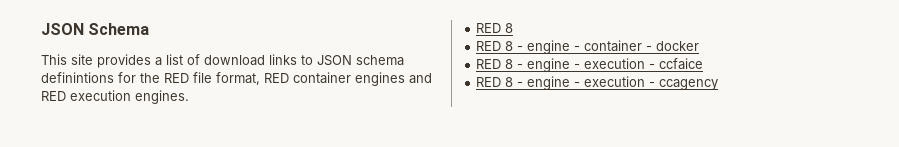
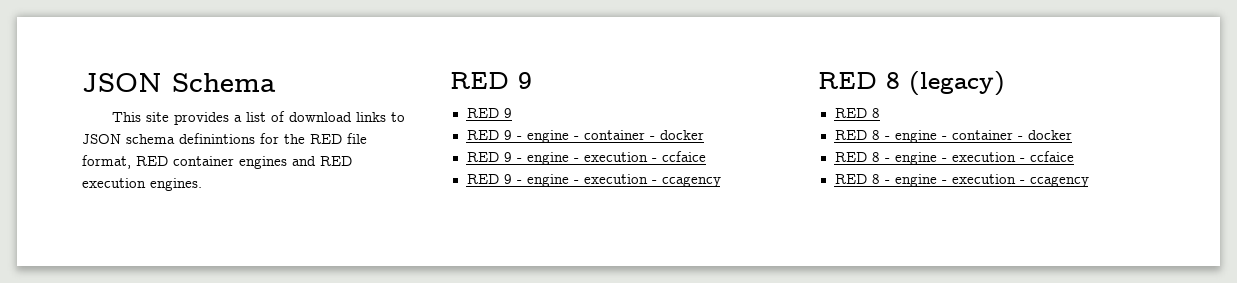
  This site provides a list of download links to JSON schema definintions for the RED file format, RED container engines and RED execution engines.
+ RED 9
+ RED 9
+ RED 9 - engine - container - docker
+ RED 9 - engine - execution - ccfaice
+ RED 9 - engine - execution - ccagency
+ RED 8 (legacy)

